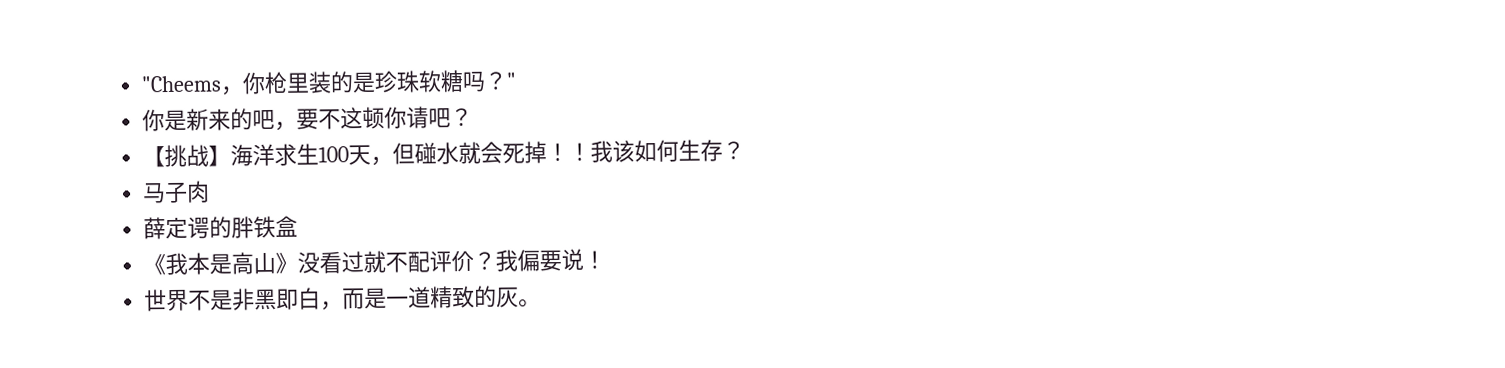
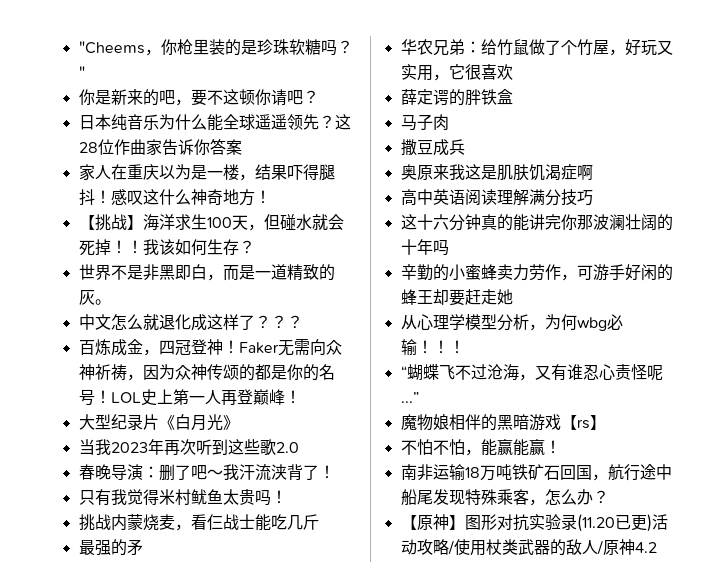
+ 日本纯音乐为什么能全球遥遥领先？这28位作曲家告诉你答案
+ 家人在重庆以为是一楼，结果吓得腿抖！感叹这什么神奇地方！
- 马子肉
- 薛定谔的胖铁盒
- 《我本是高山》没看过就不配评价？我偏要说！
+ 中文怎么就退化成这样了？？？
+ 百炼成金，四冠登神！Faker无需向众神祈祷，因为众神传颂的都是你的名号！LOL史上第一人再登巅峰！
+ 大型纪录片《白月光》
+ 当我2023年再次听到这些歌2.0
+ 春晚导演：删了吧～我汗流浃背了！
+ 只有我觉得米村鱿鱼太贵吗！
+ 挑战内蒙烧麦，看仨战士能吃几斤
+ 最强的矛
+ 华农兄弟：给竹鼠做了个竹屋，好玩又实用，它很喜欢
+ 薛定谔的胖铁盒
+ 马子肉
+ 撒豆成兵
+ 奥原来我这是肌肤饥渴症啊
+ 高中英语阅读理解满分技巧
+ 这十六分钟真的能讲完你那波澜壮阔的十年吗
+ 辛勤的小蜜蜂卖力劳作，可游手好闲的蜂王却要赶走她
+ 从心理学模型分析，为何wbg必输！！！
+ “蝴蝶飞不过沧海，又有谁忍心责怪呢...”
+ 魔物娘相伴的黑暗游戏【rs】
+ 不怕不怕，能赢能赢！
+ 南非运输18万吨铁矿石回国，航行途中船尾发现特殊乘客，怎么办？
+ 【原神】图形对抗实验录(11.20已更)活动攻略/使用杖类武器的敌人/原神4.2

